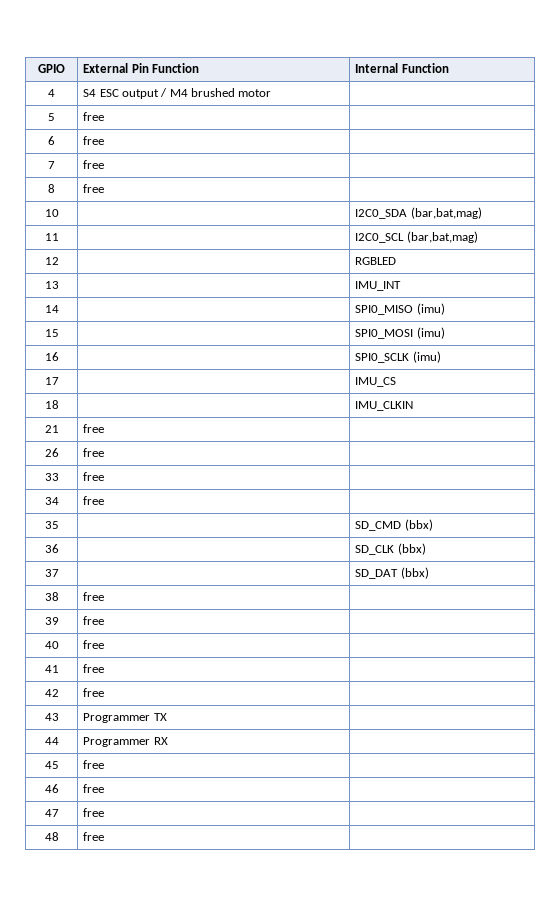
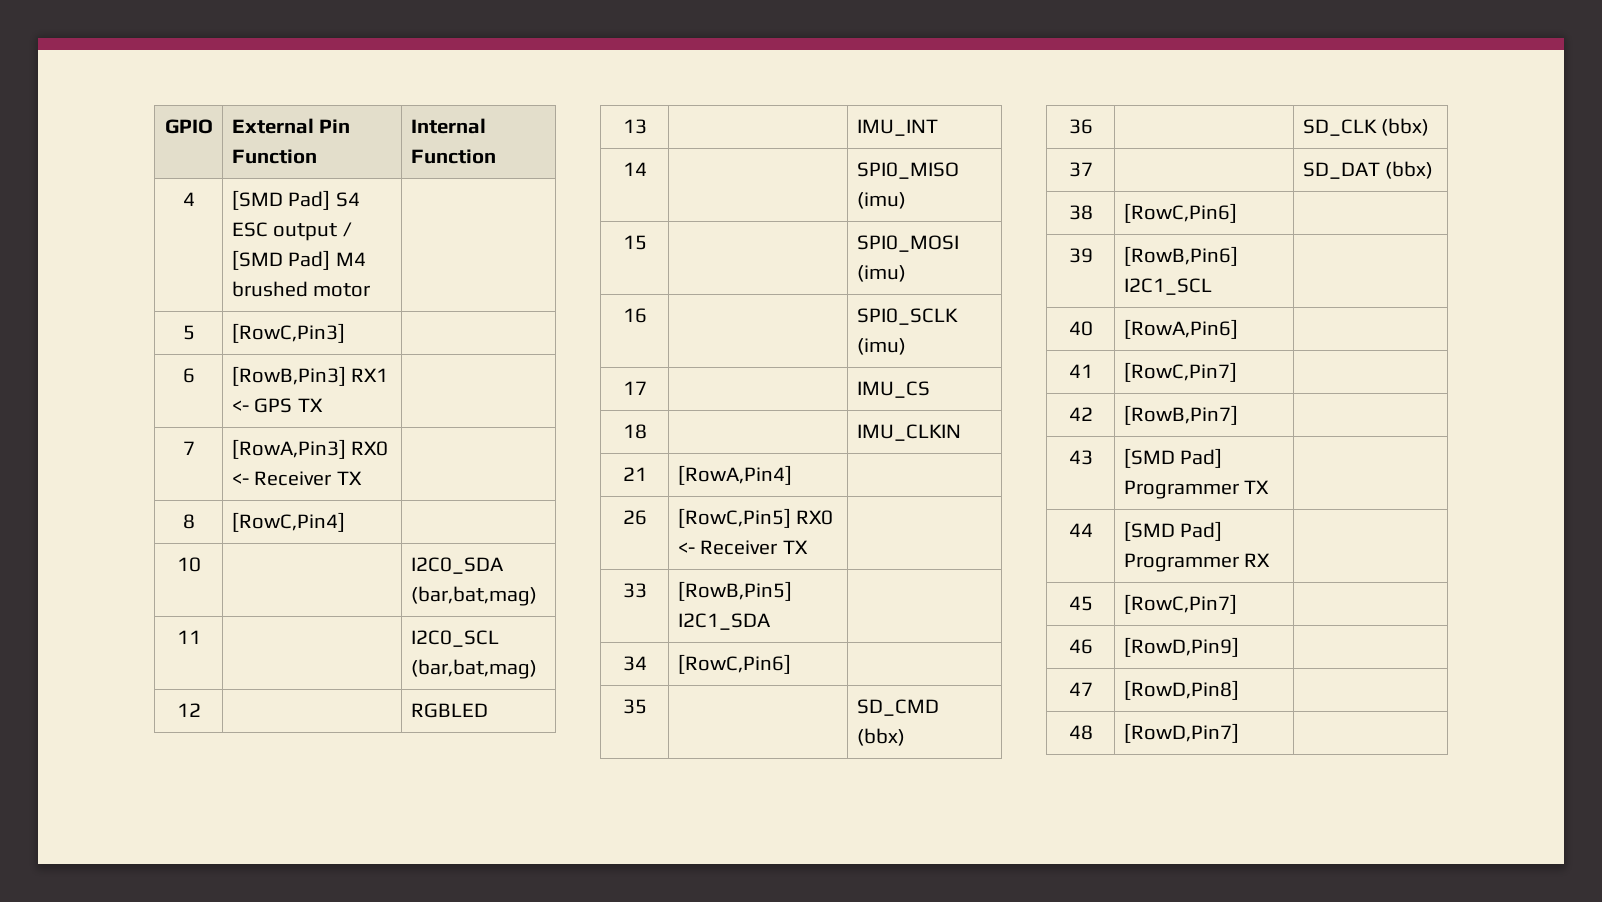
- 4 | S4 ESC output / M4 brushed motor |
+ 4 | [SMD Pad] S4 ESC output / [SMD Pad] M4 brushed motor |
- 5 | free |
+ 5 | [RowC,Pin3] |
- 6 | free |
- 7 | free |
+ 6 | [RowB,Pin3] RX1 <- GPS TX |
+ 7 | [RowA,Pin3] RX0 <- Receiver TX |
- 8 | free |
+ 8 | [RowC,Pin4] |
- 21 | free |
+ 21 | [RowA,Pin4] |
- 26 | free |
+ 26 | [RowC,Pin5] RX0 <- Receiver TX |
- 33 | free |
+ 33 | [RowB,Pin5] I2C1_SDA |
- 34 | free |
+ 34 | [RowC,Pin6] |
- 38 | free |
+ 38 | [RowC,Pin6] |
- 39 | free |
+ 39 | [RowB,Pin6] I2C1_SCL |
- 40 | free |
+ 40 | [RowA,Pin6] |
- 41 | free |
+ 41 | [RowC,Pin7] |
- 42 | free |
+ 42 | [RowB,Pin7] |
- 43 | Programmer TX |
+ 43 | [SMD Pad] Programmer TX |
- 44 | Programmer RX |
+ 44 | [SMD Pad] Programmer RX |
- 45 | free |
+ 45 | [RowC,Pin7] |
- 46 | free |
+ 46 | [RowD,Pin9] |
- 47 | free |
+ 47 | [RowD,Pin8] |
- 48 | free |
+ 48 | [RowD,Pin7] |

